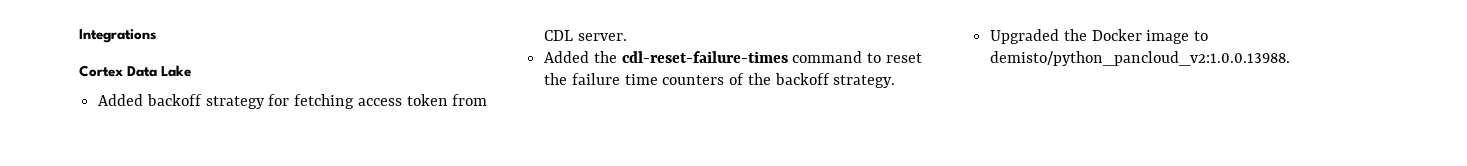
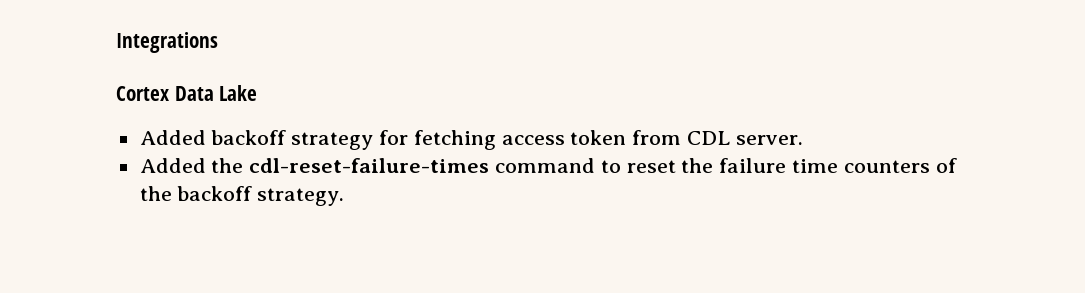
- Upgraded the Docker image to demisto/python_pancloud_v2:1.0.0.13988.

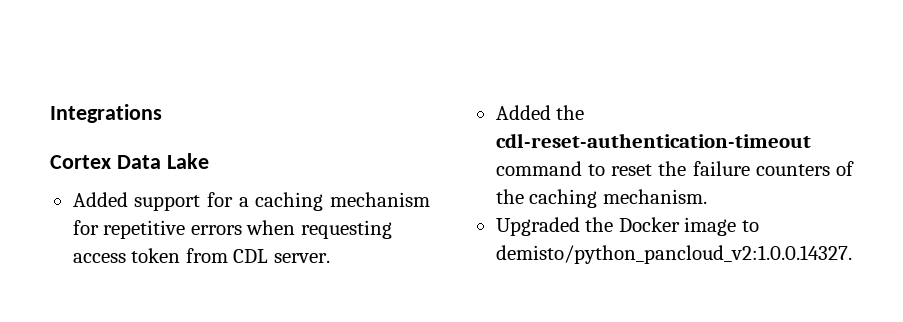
- Added backoff strategy for fetching access token from CDL server.
+ Added support for a caching mechanism for repetitive errors when requesting access token from CDL server.
- Added the cdl-reset-failure-times command to reset the failure time counters of the backoff strategy.
+ Added the cdl-reset-authentication-timeout command to reset the failure counters of the caching mechanism.
+ Upgraded the Docker image to demisto/python_pancloud_v2:1.0.0.14327.

